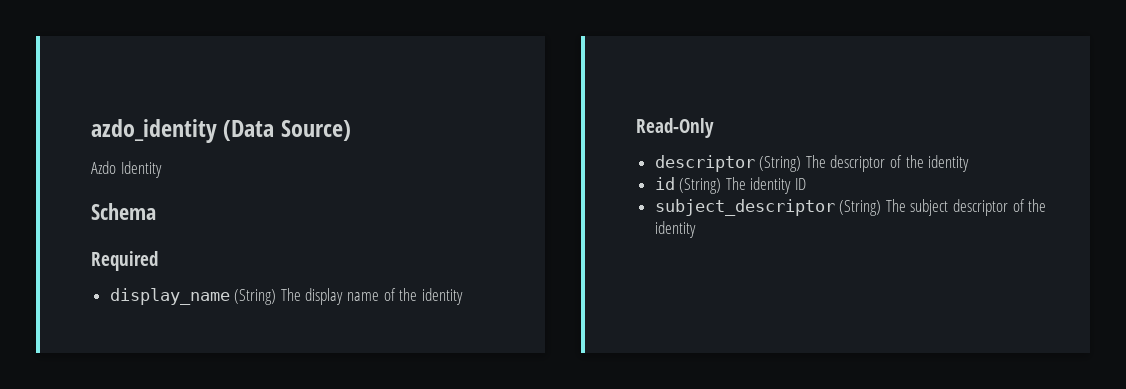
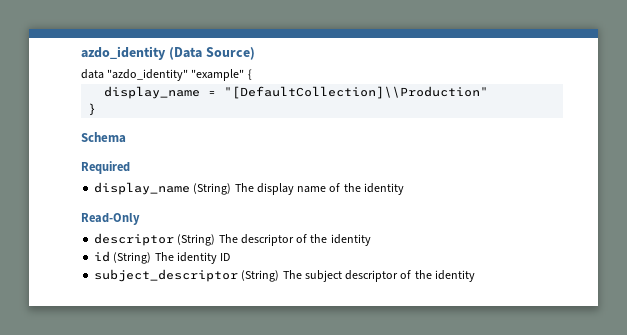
- Azdo Identity
+ data "azdo_identity" "example" {
+ display_name = "[DefaultCollection]\\Production"
+ }

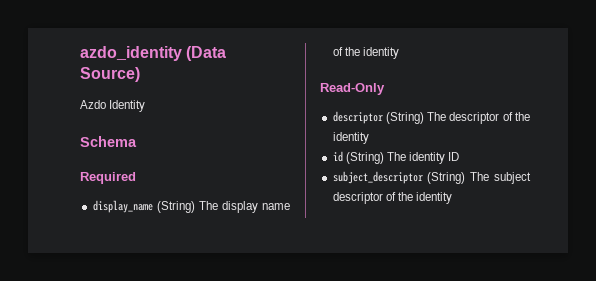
- data "azdo_identity" "example" {
- display_name = "[DefaultCollection]\\Production"
- }
+ Azdo Identity

